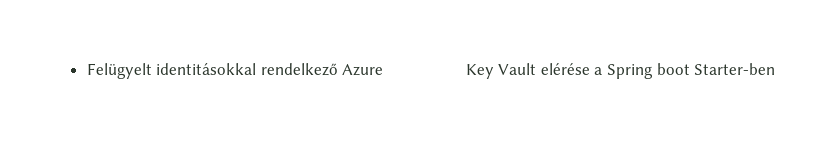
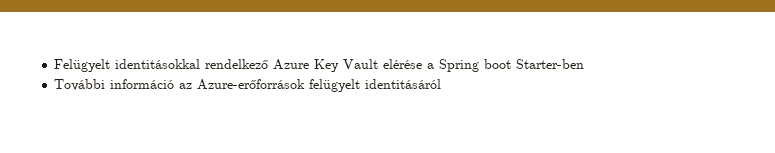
+ További információ az Azure-erőforrások felügyelt identitásáról

